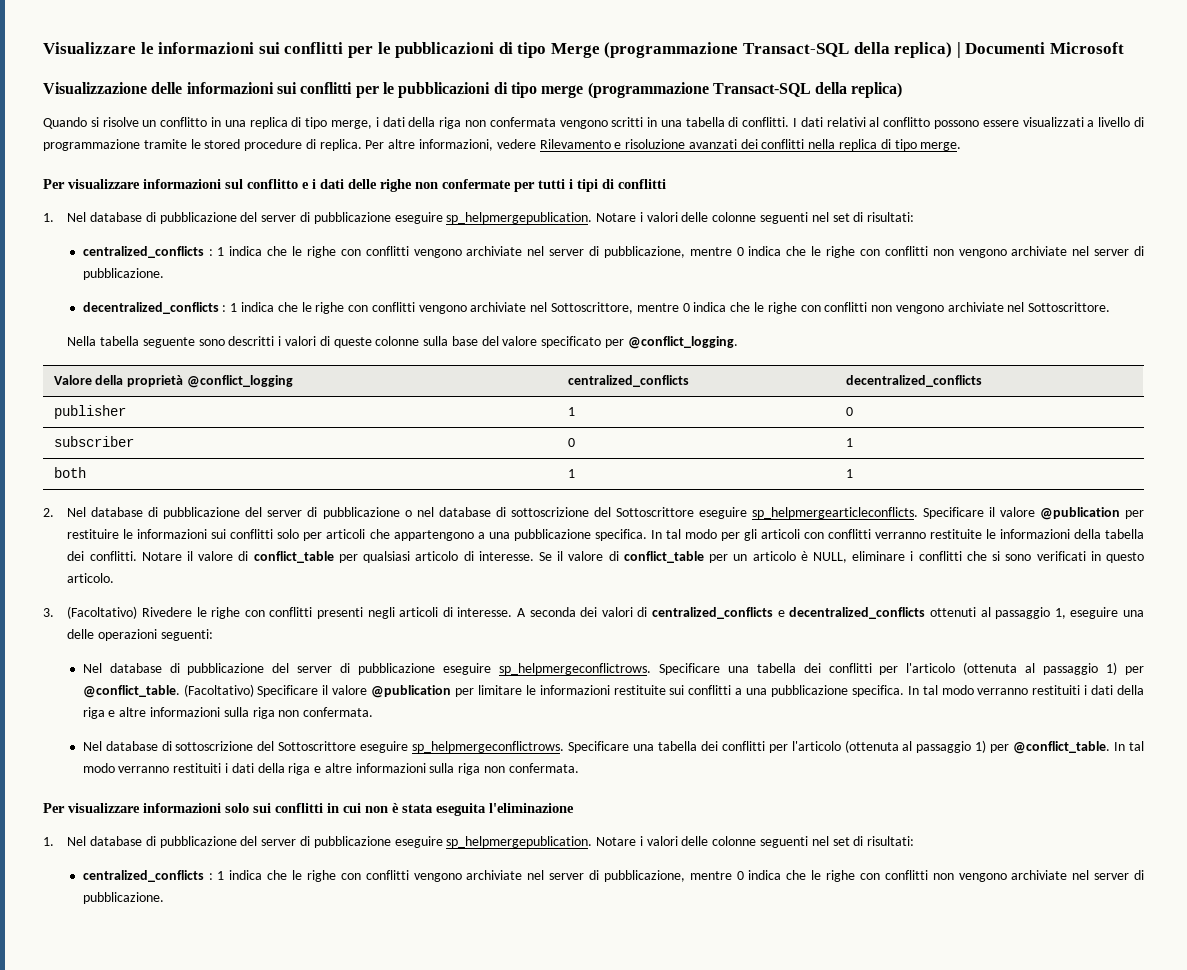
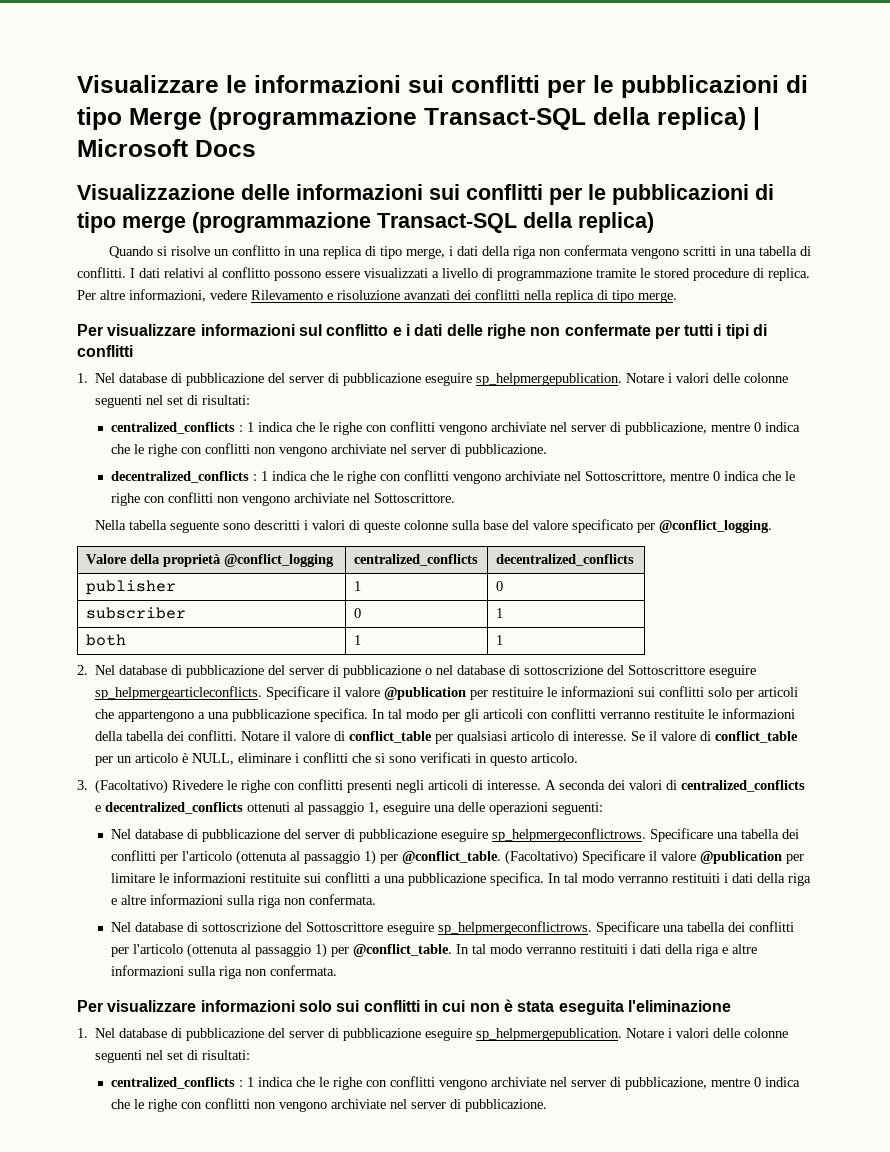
- Visualizzare le informazioni sui conflitti per le pubblicazioni di tipo Merge (programmazione Transact-SQL della replica) | Documenti Microsoft
+ Visualizzare le informazioni sui conflitti per le pubblicazioni di tipo Merge (programmazione Transact-SQL della replica) | Microsoft Docs

